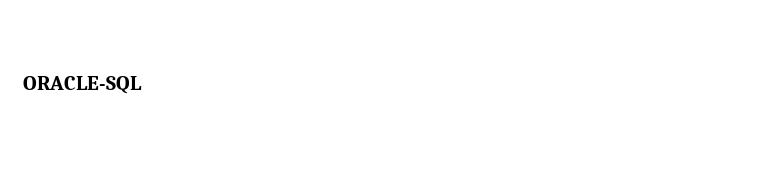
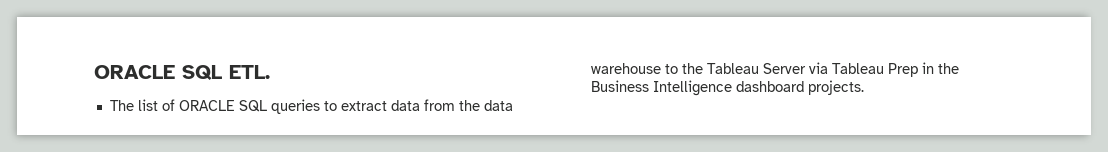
- ORACLE-SQL
+ ORACLE SQL ETL.
+ The list of ORACLE SQL queries to extract data from the data warehouse to the Tableau Server via Tableau Prep in the Business Intelligence dashboard projects.

